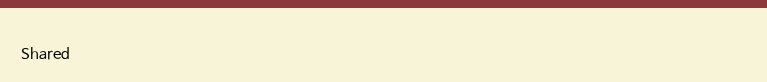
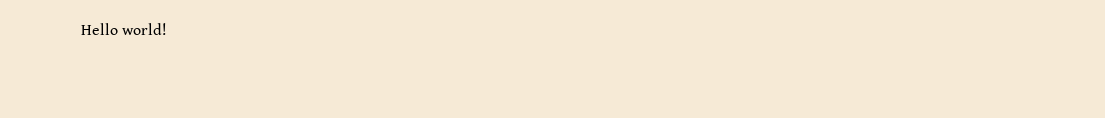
- Shared
+ Hello world!

